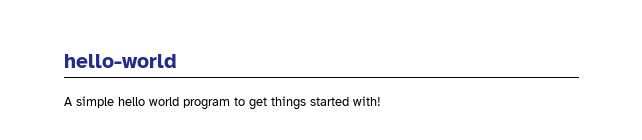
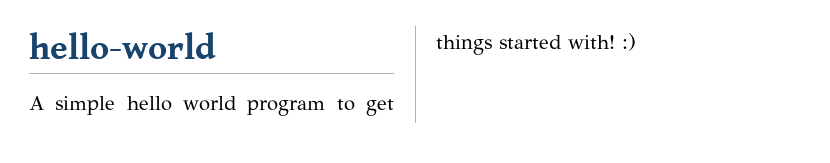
- A simple hello world program to get things started with!
+ A simple hello world program to get things started with! :)

